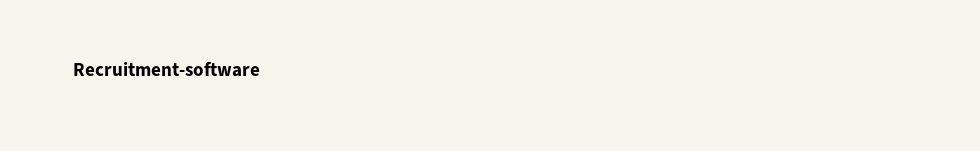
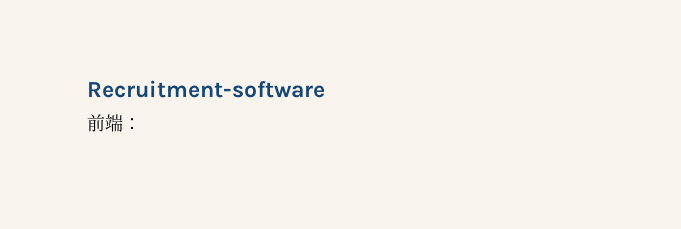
+ 前端：

